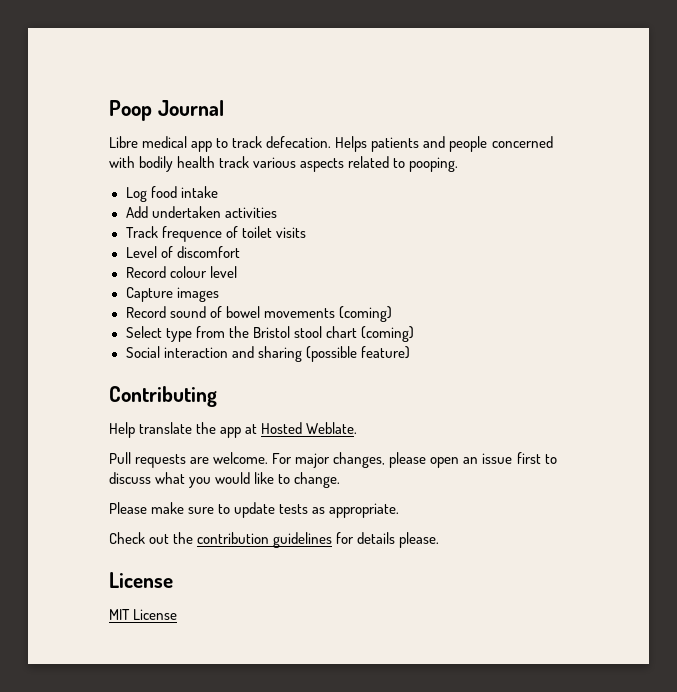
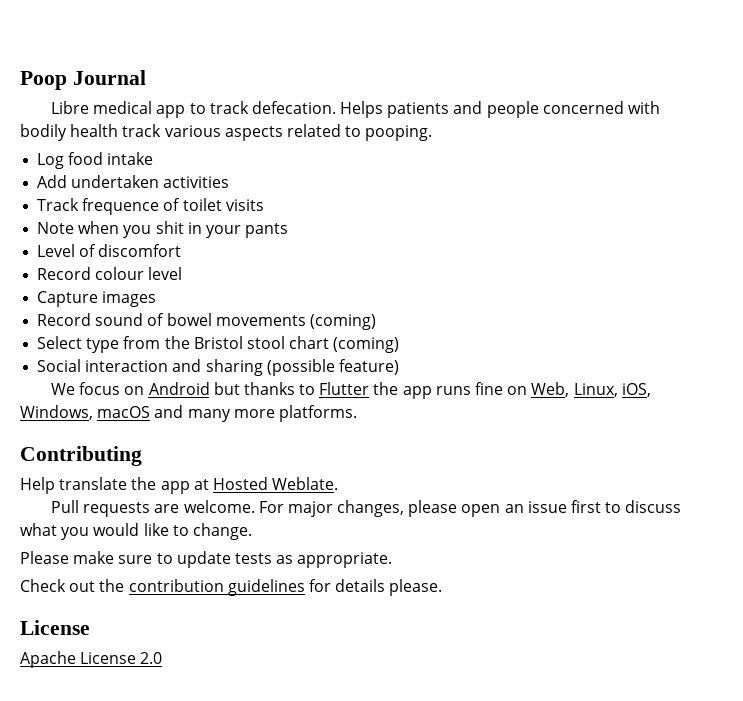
+ Note when you shit in your pants
+ We focus on Android but thanks to Flutter the app runs fine on Web, Linux, iOS, Windows, macOS and many more platforms.
- MIT License
+ Apache License 2.0

